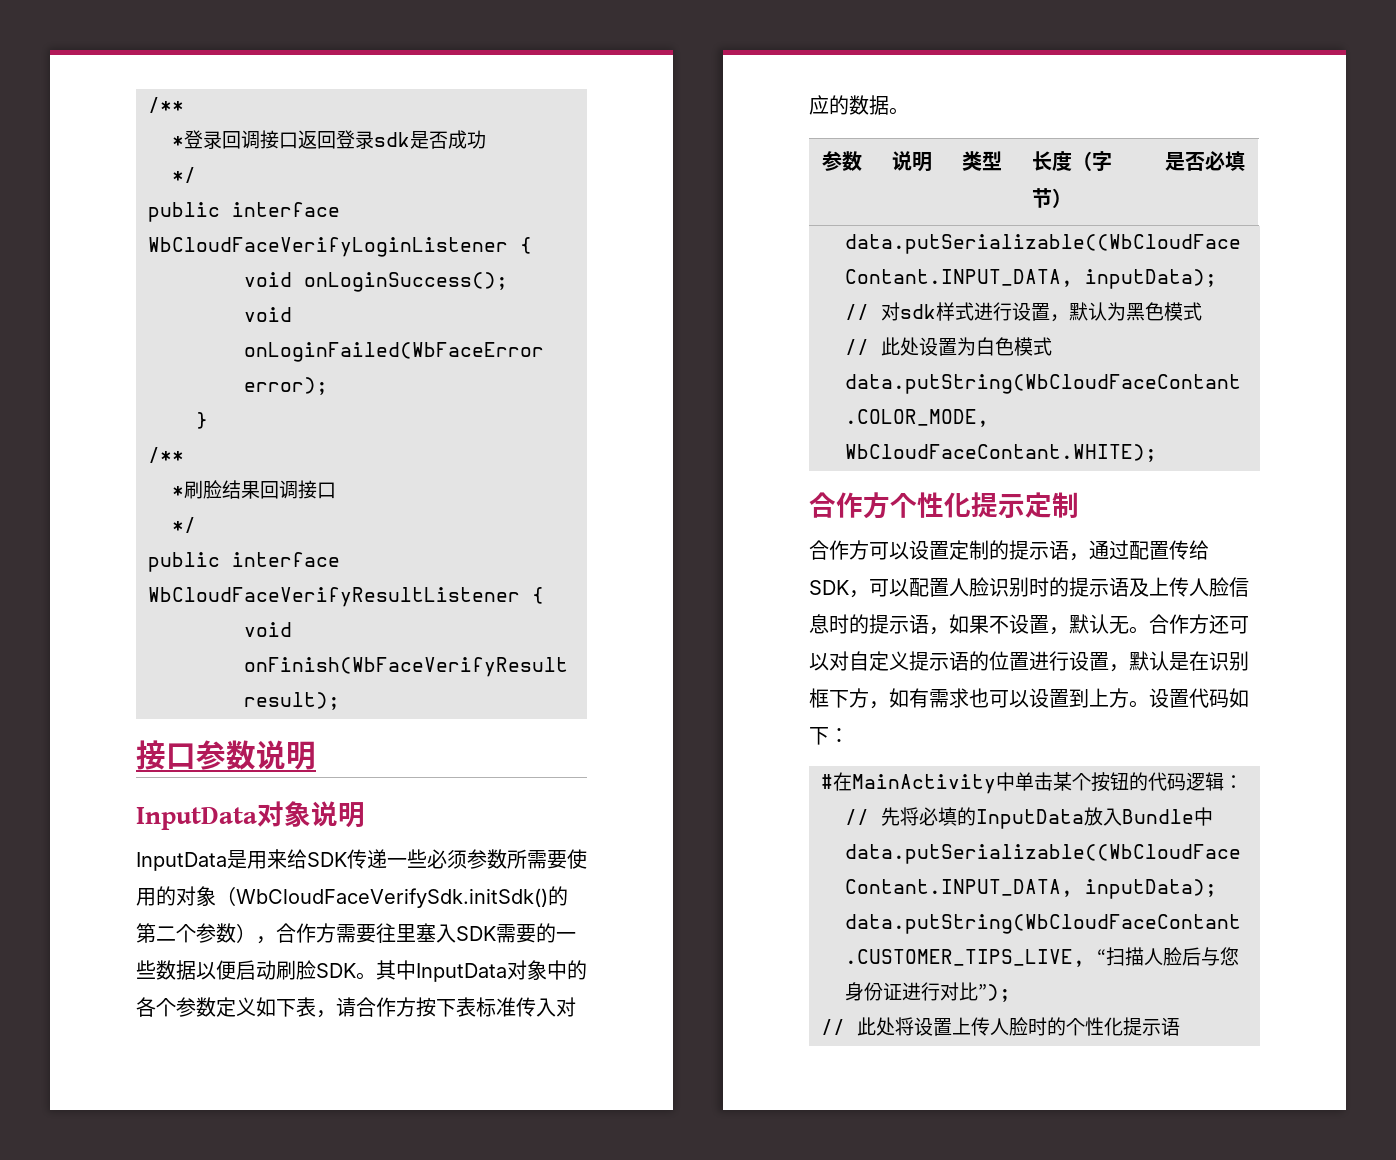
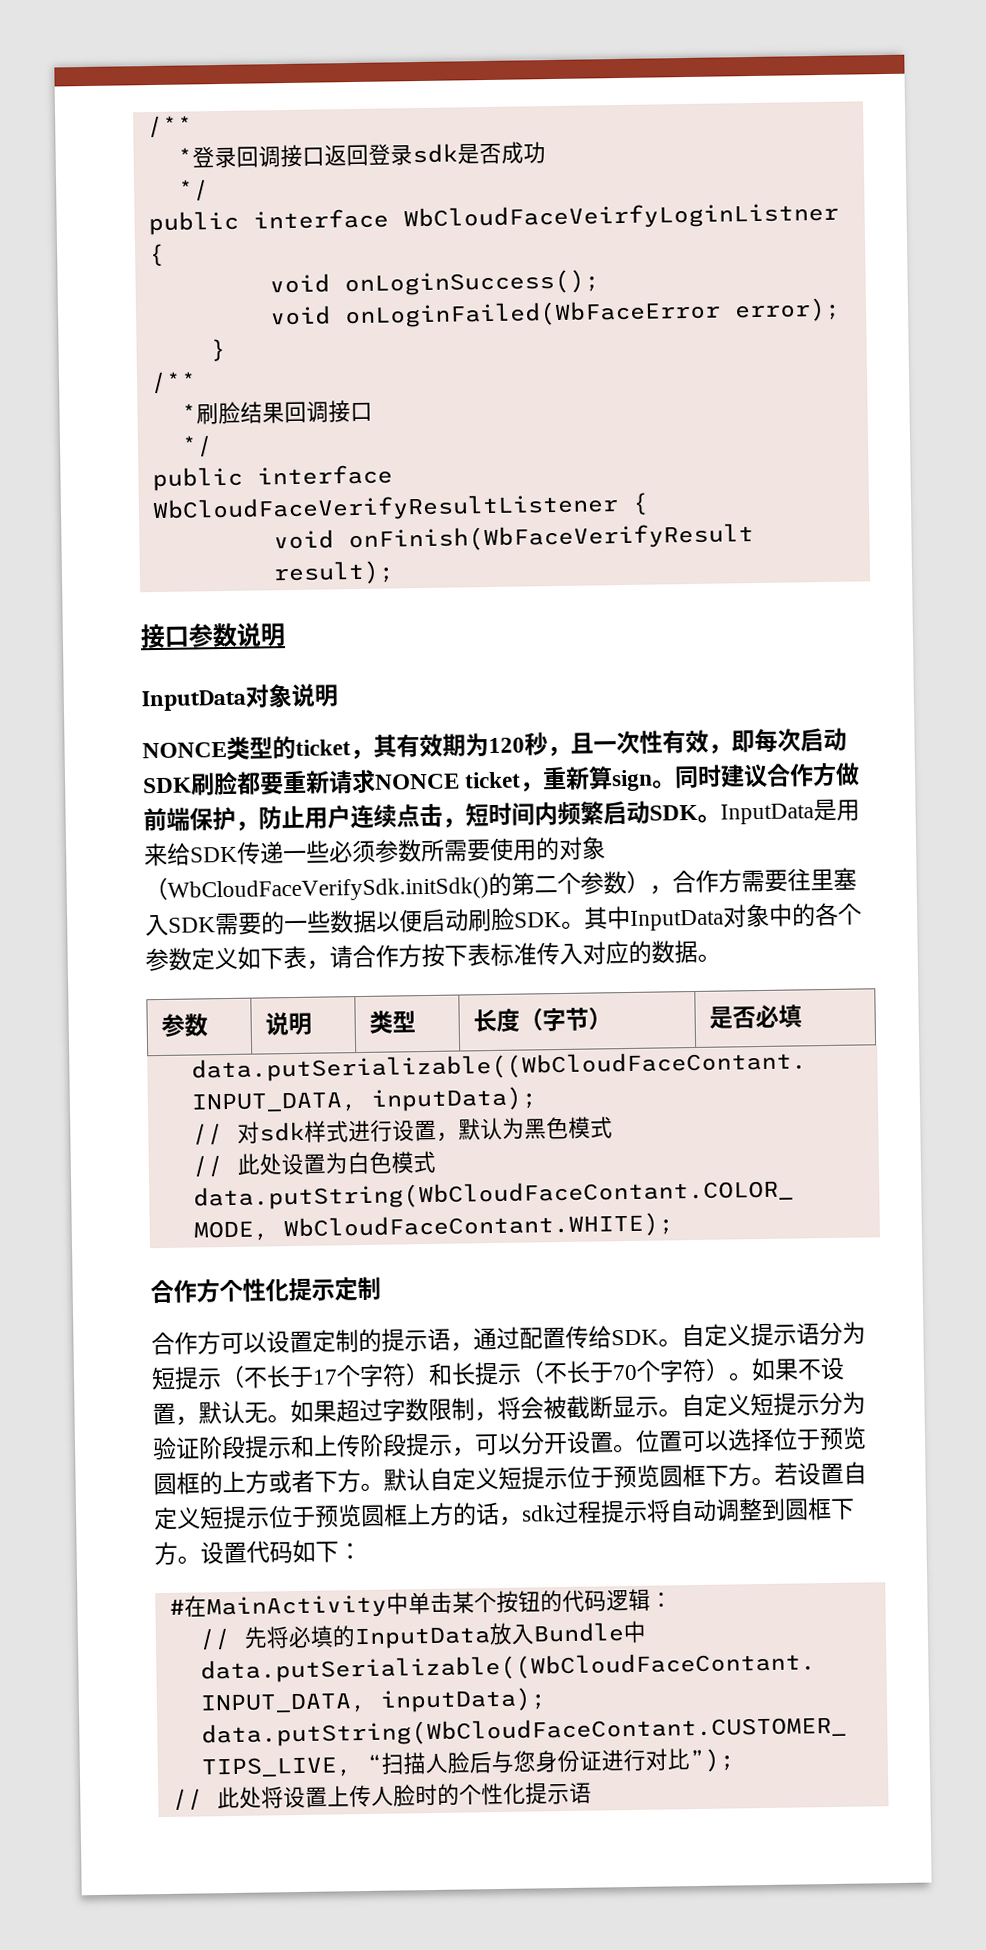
- public interface WbCloudFaceVerifyLoginListener {
+ public interface WbCloudFaceVeirfyLoginListner {
+ NONCE类型的ticket，其有效期为120秒，且一次性有效，即每次启动SDK刷脸都要重新请求NONCE ticket，重新算sign。同时建议合作方做前端保护，防止用户连续点击，短时间内频繁启动SDK。
- 合作方可以设置定制的提示语，通过配置传给SDK，可以配置人脸识别时的提示语及上传人脸信息时的提示语，如果不设置，默认无。
+ 合作方可以设置定制的提示语，通过配置传给SDK。自定义提示语分为短提示（不长于17个字符）和长提示（不长于70个字符）。如果不设置，默认无。
- 合作方还可以对自定义提示语的位置进行设置，默认是在识别框下方，如有需求也可以设置到上方。
+ 如果超过字数限制，将会被截断显示。自定义短提示分为验证阶段提示和上传阶段提示，可以分开设置。位置可以选择位于预览圆框的上方或者下方。默认自定义短提示位于预览圆框下方。若设置自定义短提示位于预览圆框上方的话，sdk过程提示将自动调整到圆框下方。

